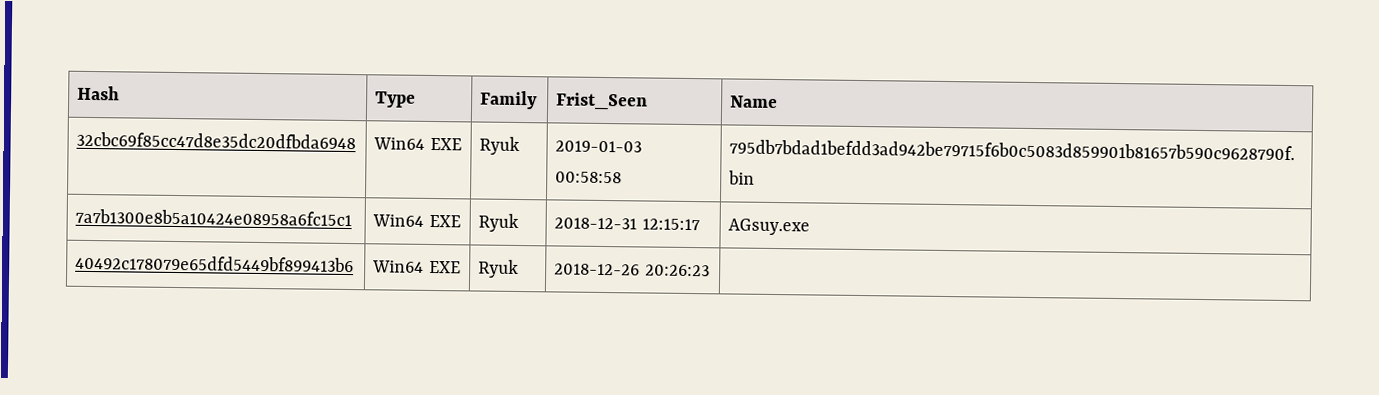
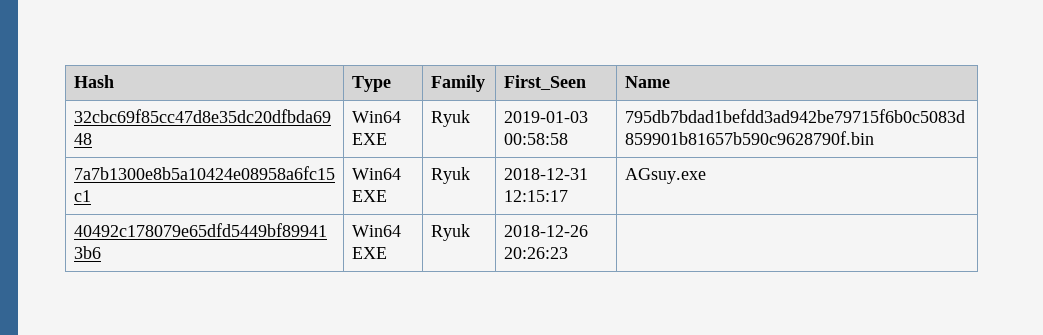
- Hash | Type | Family | Frist_Seen | Name
+ Hash | Type | Family | First_Seen | Name

